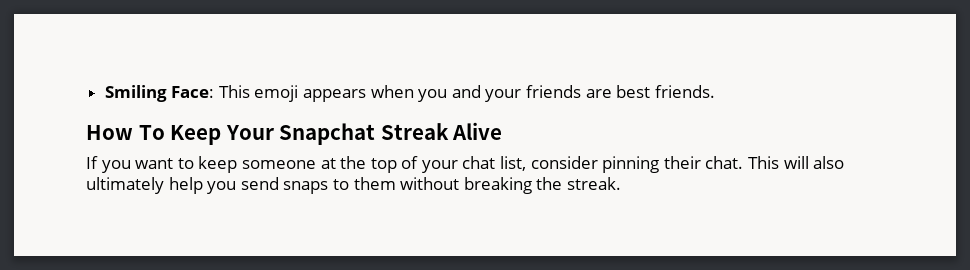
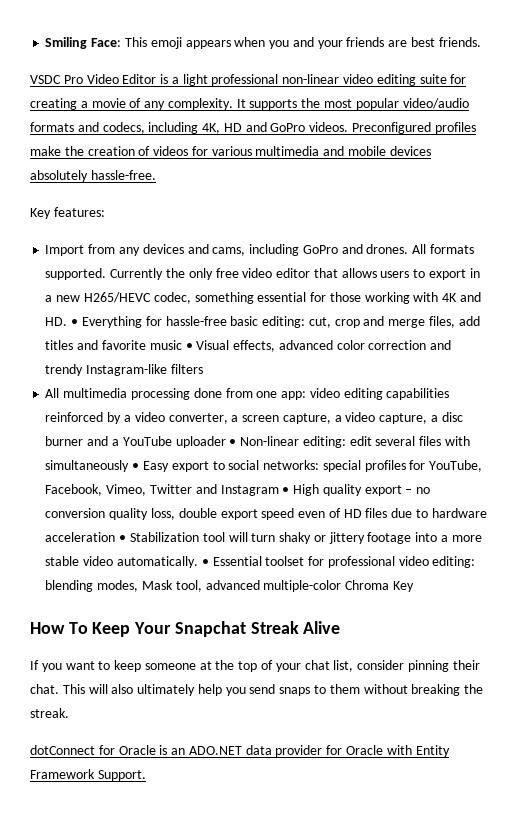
+ VSDC Pro Video Editor is a light professional non-linear video editing suite for creating a movie of any complexity. It supports the most popular video/audio formats and codecs, including 4K, HD and GoPro videos. Preconfigured profiles make the creation of videos for various multimedia and mobile devices absolutely hassle-free.
+ Key features:
+ Import from any devices and cams, including GoPro and drones. All formats supported. Сurrently the only free video editor that allows users to export in a new H265/HEVC codec, something essential for those working with 4K and HD. • Everything for hassle-free basic editing: cut, crop and merge files, add titles and favorite music • Visual effects, advanced color correction and trendy Instagram-like filters
+ All multimedia processing done from one app: video editing capabilities reinforced by a video converter, a screen capture, a video capture, a disc burner and a YouTube uploader • Non-linear editing: edit several files with simultaneously • Easy export to social networks: special profiles for YouTube, Facebook, Vimeo, Twitter and Instagram • High quality export – no conversion quality loss, double export speed even of HD files due to hardware acceleration • Stabilization tool will turn shaky or jittery footage into a more stable video automatically. • Essential toolset for professional video editing: blending modes, Mask tool, advanced multiple-color Chroma Key
+ dotConnect for Oracle is an ADO.NET data provider for Oracle with Entity Framework Support.

